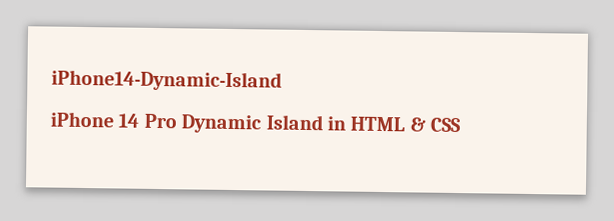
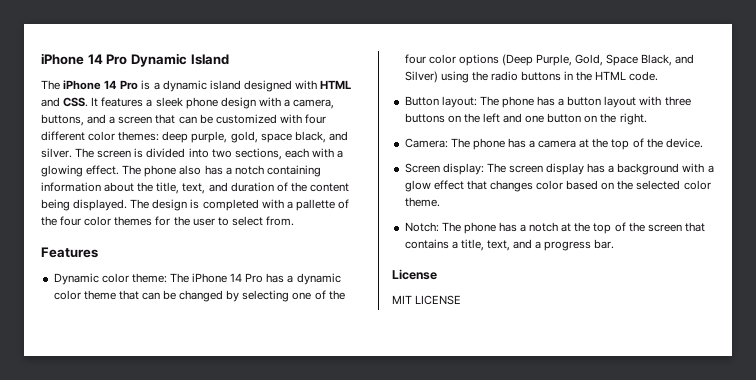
- iPhone14-Dynamic-Island
- iPhone 14 Pro Dynamic Island in HTML & CSS
+ iPhone 14 Pro Dynamic Island
+ The iPhone 14 Pro is a dynamic island designed with HTML and CSS. It features a sleek phone design with a camera, buttons, and a screen that can be customized with four different color themes: deep purple, gold, space black, and silver. The screen is divided into two sections, each with a glowing effect. The phone also has a notch containing information about the title, text, and duration of the content being displayed. The design is completed with a pallette of the four color themes for the user to select from.
+ Features
+ Dynamic color theme: The iPhone 14 Pro has a dynamic color theme that can be changed by selecting one of the four color options (Deep Purple, Gold, Space Black, and Silver) using the radio buttons in the HTML code.
+ Button layout: The phone has a button layout with three buttons on the left and one button on the right.
+ Camera: The phone has a camera at the top of the device.
+ Screen display: The screen display has a background with a glow effect that changes color based on the selected color theme.
+ Notch: The phone has a notch at the top of the screen that contains a title, text, and a progress bar.
+ License
+ MIT LICENSE

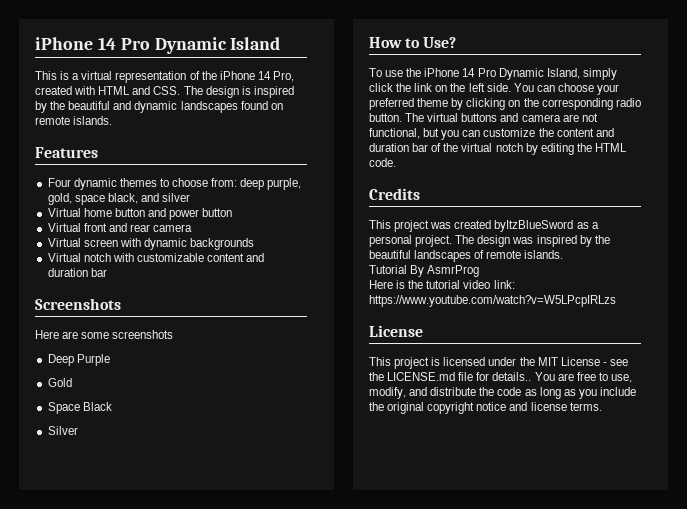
- The iPhone 14 Pro is a dynamic island designed with HTML and CSS. It features a sleek phone design with a camera, buttons, and a screen that can be customized with four different color themes: deep purple, gold, space black, and silver. The screen is divided into two sections, each with a glowing effect. The phone also has a notch containing information about the title, text, and duration of the content being displayed. The design is completed with a pallette of the four color themes for the user to select from.
+ This is a virtual representation of the iPhone 14 Pro, created with HTML and CSS. The design is inspired by the beautiful and dynamic landscapes found on remote islands.
  Features
- Dynamic color theme: The iPhone 14 Pro has a dynamic color theme that can be changed by selecting one of the four color options (Deep Purple, Gold, Space Black, and Silver) using the radio buttons in the HTML code.
- Button layout: The phone has a button layout with three buttons on the left and one button on the right.
- Camera: The phone has a camera at the top of the device.
- Screen display: The screen display has a background with a glow effect that changes color based on the selected color theme.
- Notch: The phone has a notch at the top of the screen that contains a title, text, and a progress bar.
+ Four dynamic themes to choose from: deep purple, gold, space black, and silver
+ Virtual home button and power button
+ Virtual front and rear camera
+ Virtual screen with dynamic backgrounds
+ Virtual notch with customizable content and duration bar
+ Screenshots
+ Here are some screenshots
+ Deep Purple
+ Gold
+ Space Black
+ Silver
+ How to Use?
+ To use the iPhone 14 Pro Dynamic Island, simply click the link on the left side. You can choose your preferred theme by clicking on the corresponding radio button. The virtual buttons and camera are not functional, but you can customize the content and duration bar of the virtual notch by editing the HTML code.
+ Credits
+ This project was created byItzBlueSword as a personal project. The design was inspired by the beautiful landscapes of remote islands.
+ Tutorial By AsmrProg
+ Here is the tutorial video link: https://www.youtube.com/watch?v=W5LPcpIRLzs
  License
- MIT LICENSE
+ This project is licensed under the MIT License - see the LICENSE.md file for details.. You are free to use, modify, and distribute the code as long as you include the original copyright notice and license terms.

